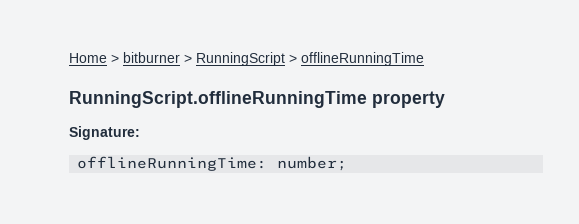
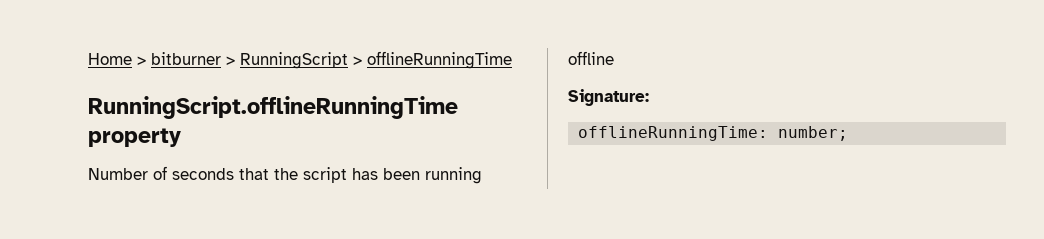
+ Number of seconds that the script has been running offline

